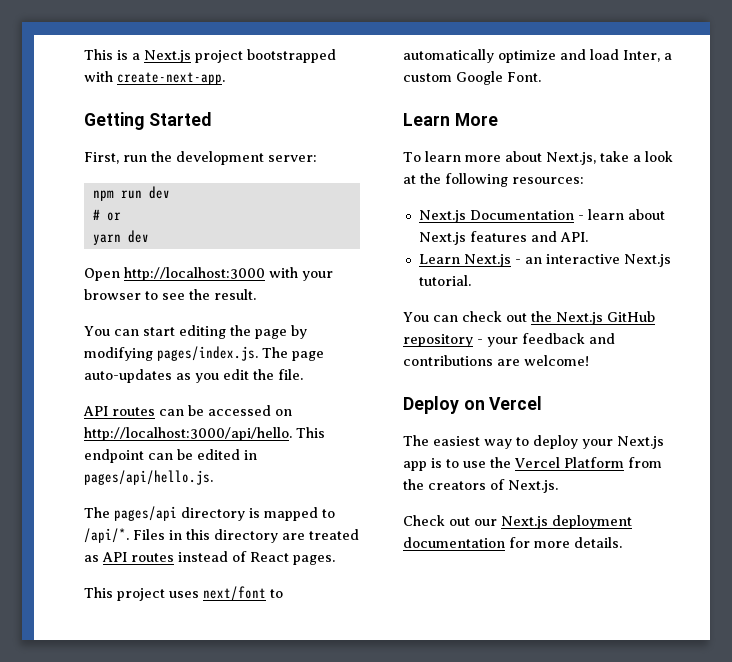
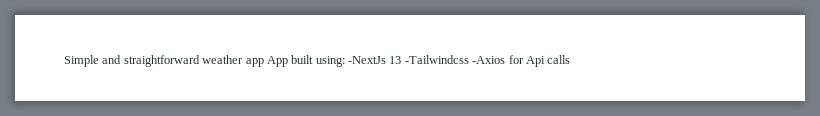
- This is a Next.js project bootstrapped with create-next-app.
- Getting Started
- First, run the development server:
- npm run dev
- # or
- yarn dev
- Open http://localhost:3000 with your browser to see the result.
- You can start editing the page by modifying pages/index.js. The page auto-updates as you edit the file.
- API routes can be accessed on http://localhost:3000/api/hello. This endpoint can be edited in pages/api/hello.js.
- The pages/api directory is mapped to /api/*. Files in this directory are treated as API routes instead of React pages.
- This project uses next/font to automatically optimize and load Inter, a custom Google Font.
- Learn More
- To learn more about Next.js, take a look at the following resources:
- Next.js Documentation - learn about Next.js features and API.
- Learn Next.js - an interactive Next.js tutorial.
- You can check out the Next.js GitHub repository - your feedback and contributions are welcome!
- Deploy on Vercel
- The easiest way to deploy your Next.js app is to use the Vercel Platform from the creators of Next.js.
- Check out our Next.js deployment documentation for more details.
+ Simple and straightforward weather app App built using: -NextJs 13 -Tailwindcss -Axios for Api calls

